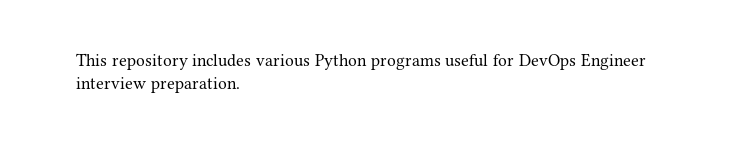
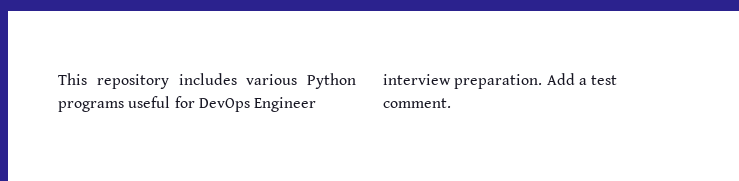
+ Add a test comment.

